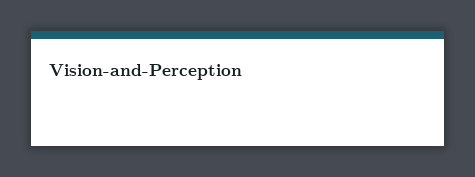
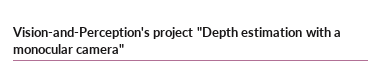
- Vision-and-Perception
+ Vision-and-Perception's project "Depth estimation with a monocular camera"

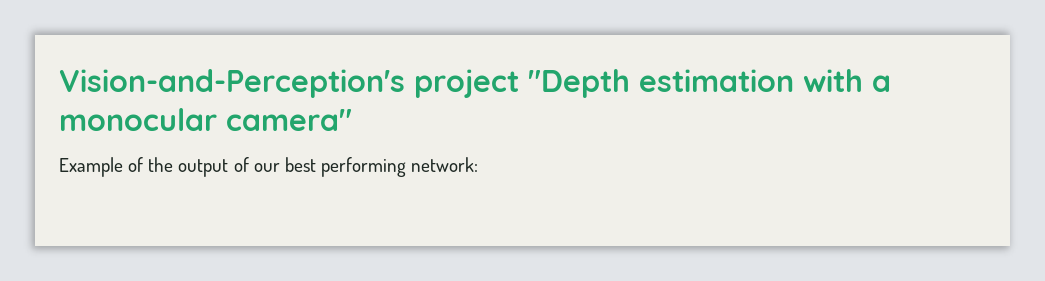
+ Example of the output of our best performing network:

